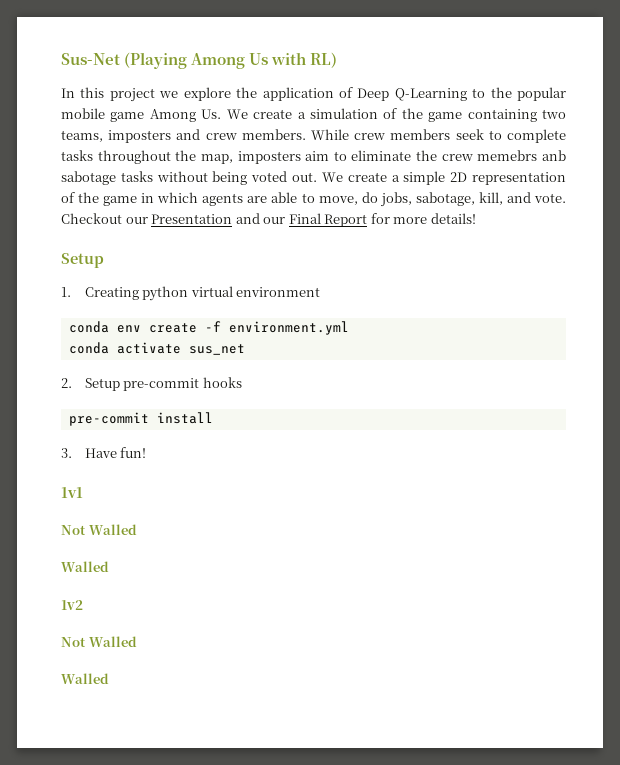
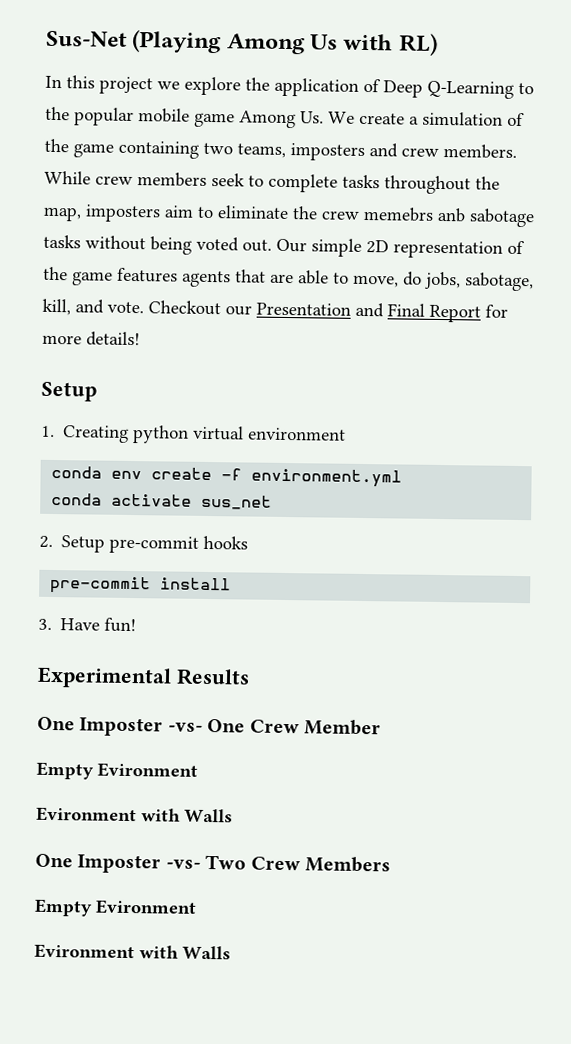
- We create a simple 2D representation of the game in which agents are able to move, do jobs, sabotage, kill, and vote.
+ Our simple 2D representation of the game features agents that are able to move, do jobs, sabotage, kill, and vote.
- Checkout our Presentation and our Final Report for more details!
+ Checkout our Presentation and Final Report for more details!
- 1v1
- Not Walled
- Walled
- 1v2
- Not Walled
- Walled
+ Experimental Results
+ One Imposter -vs- One Crew Member
+ Empty Evironment
+ Evironment with Walls
+ One Imposter -vs- Two Crew Members
+ Empty Evironment
+ Evironment with Walls

